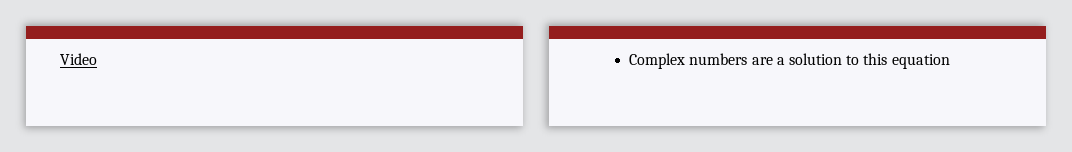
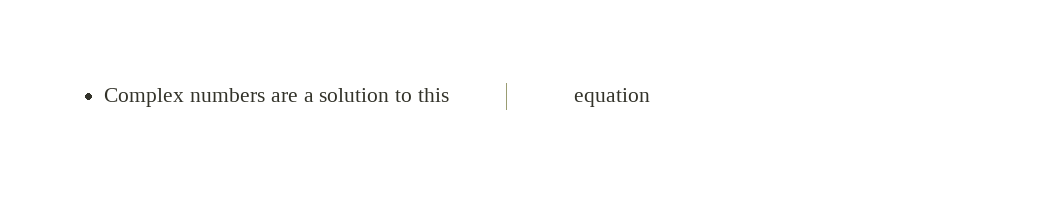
- Video

